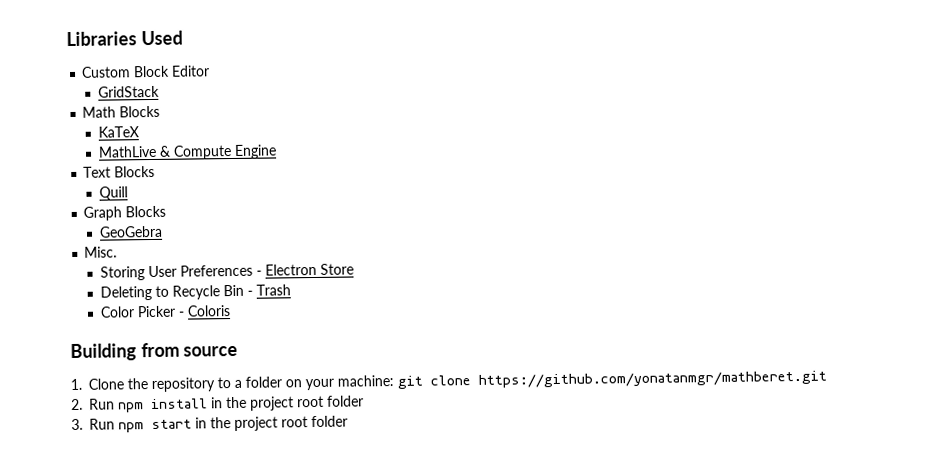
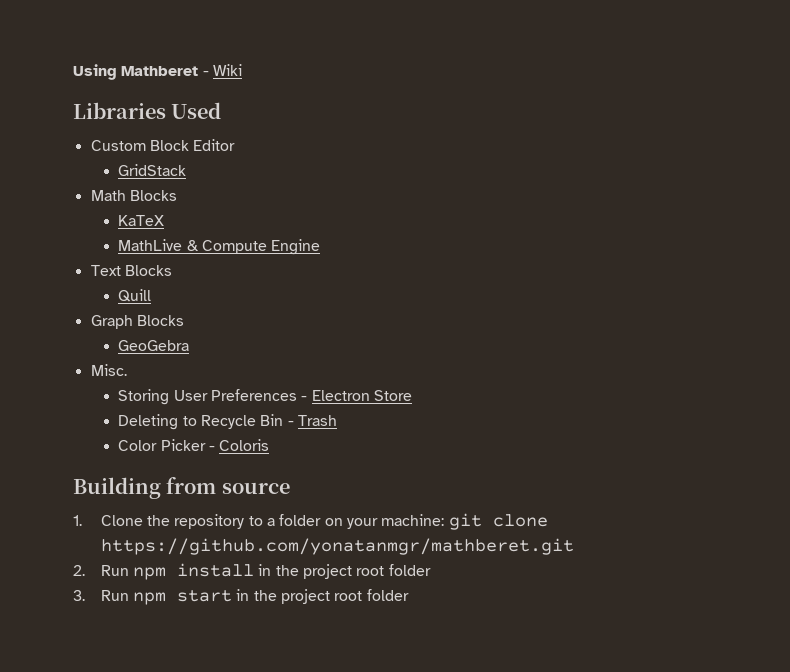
+ Using Mathberet - Wiki

